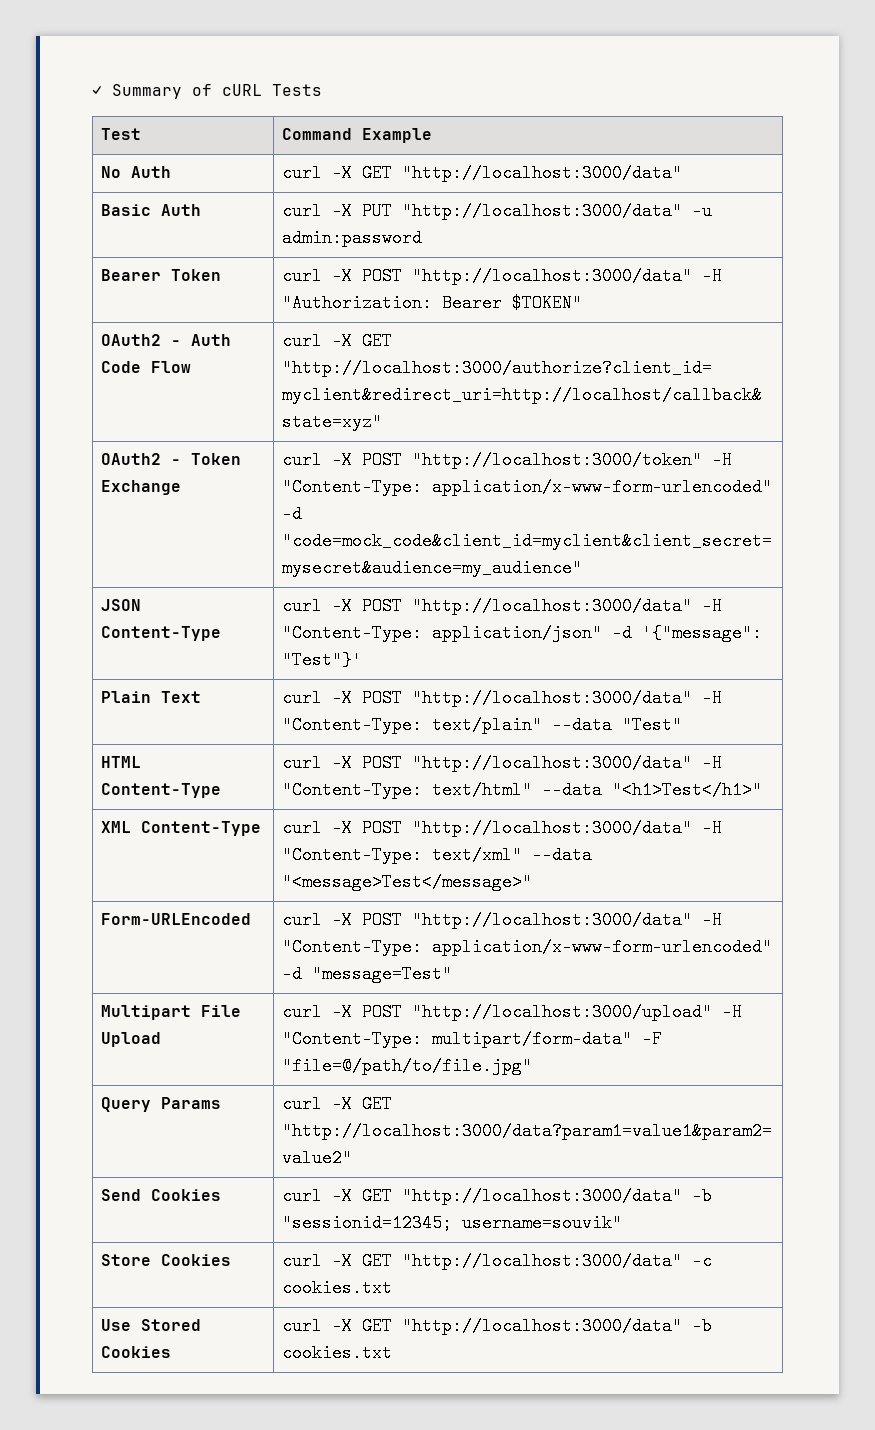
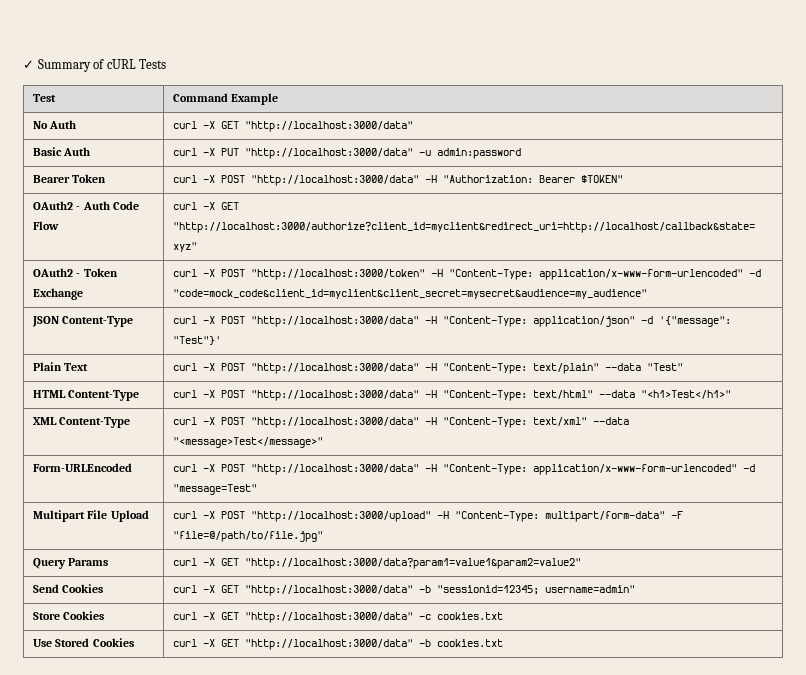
- Send Cookies | curl -X GET "http://localhost:3000/data" -b "sessionid=12345; username=souvik"
+ Send Cookies | curl -X GET "http://localhost:3000/data" -b "sessionid=12345; username=admin"

